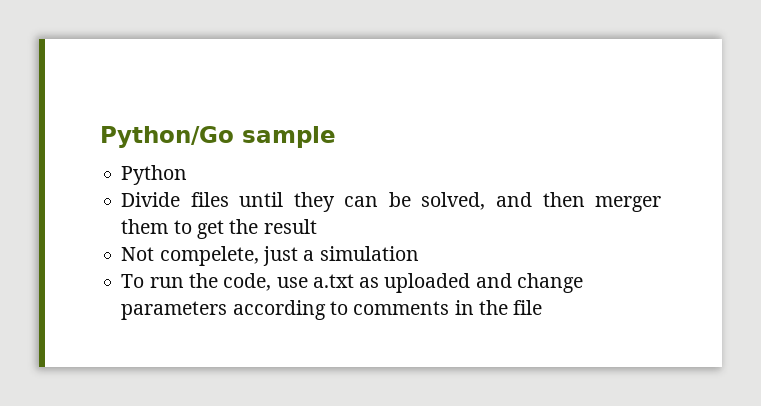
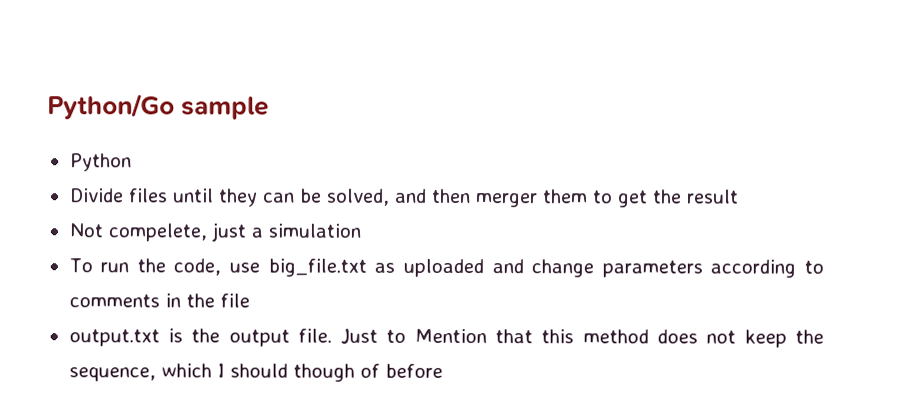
- To run the code, use a.txt as uploaded and change parameters according to comments in the file
+ To run the code, use big_file.txt as uploaded and change parameters according to comments in the file
+ output.txt is the output file. Just to Mention that this method does not keep the sequence, which I should though of before

